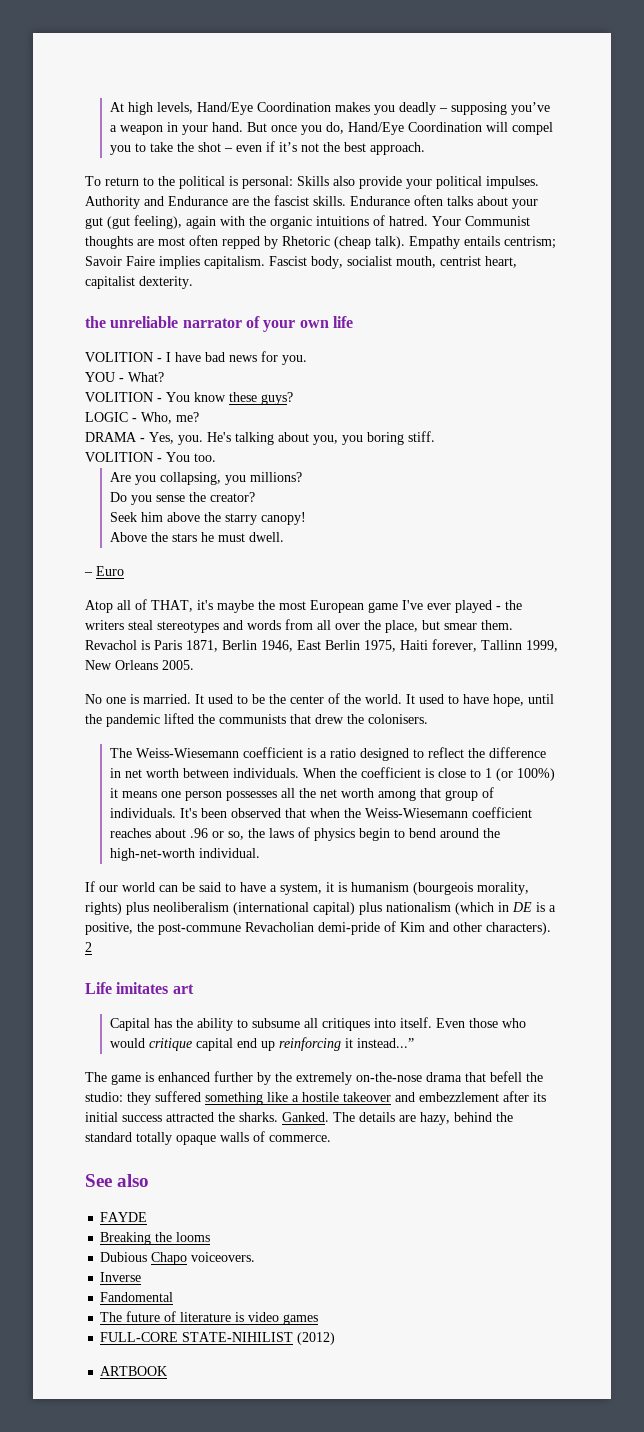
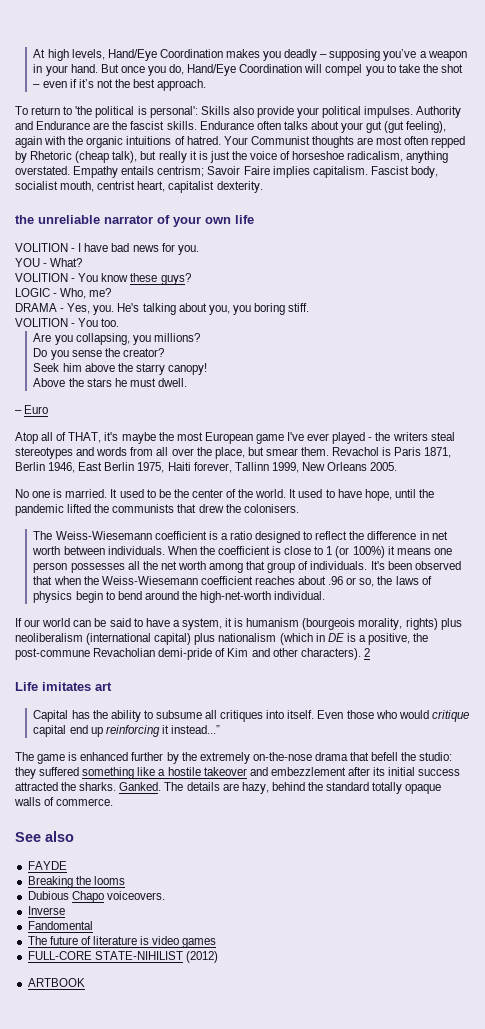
- To return to the political is personal: Skills also provide your political impulses.
+ To return to 'the political is personal': Skills also provide your political impulses.
- Your Communist thoughts are most often repped by Rhetoric (cheap talk).
+ Your Communist thoughts are most often repped by Rhetoric (cheap talk), but really it is just the voice of horseshoe radicalism, anything overstated.

